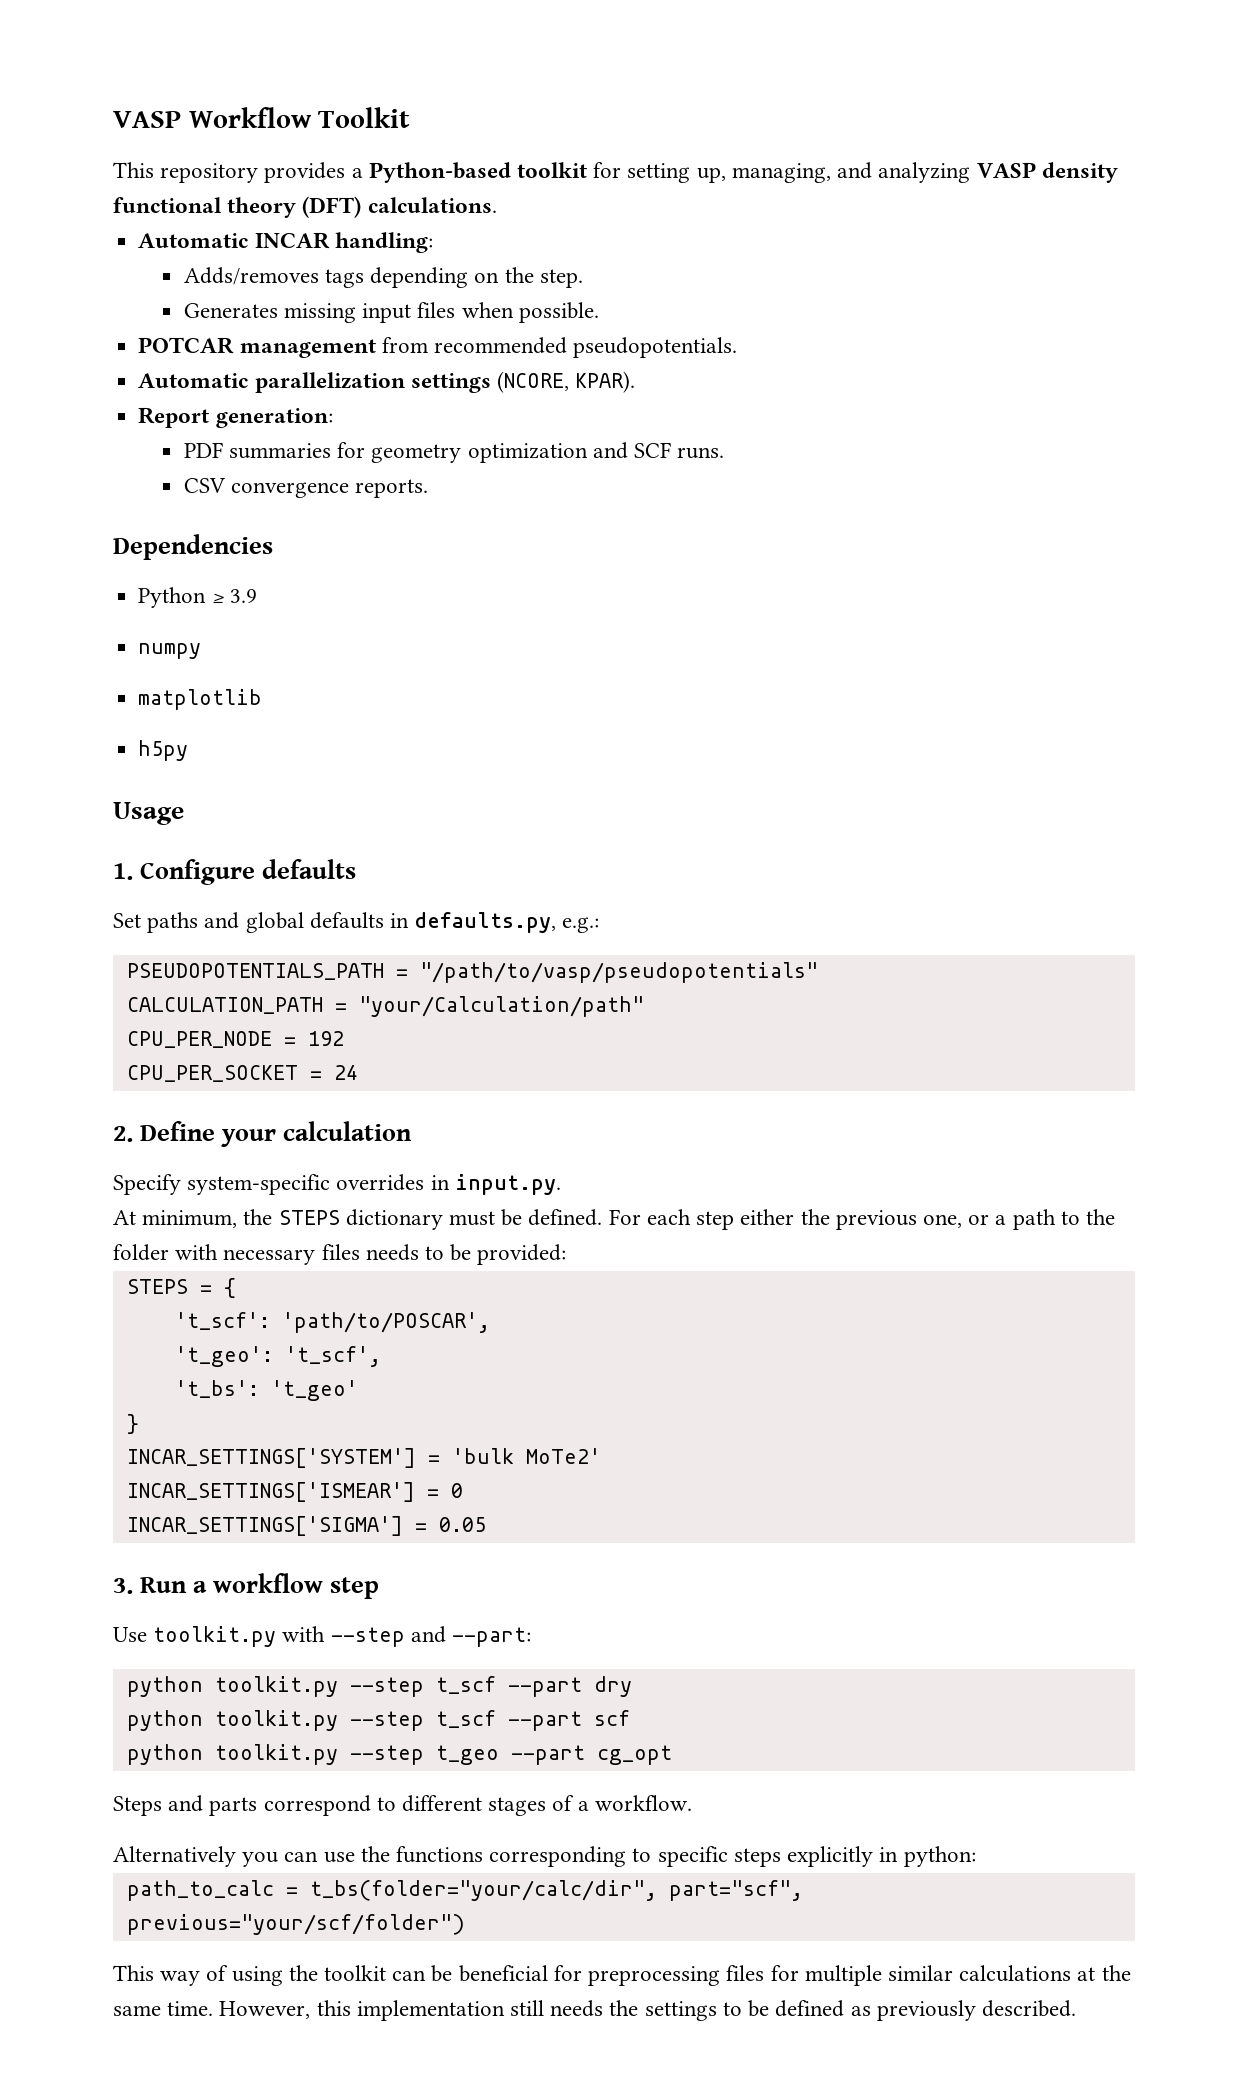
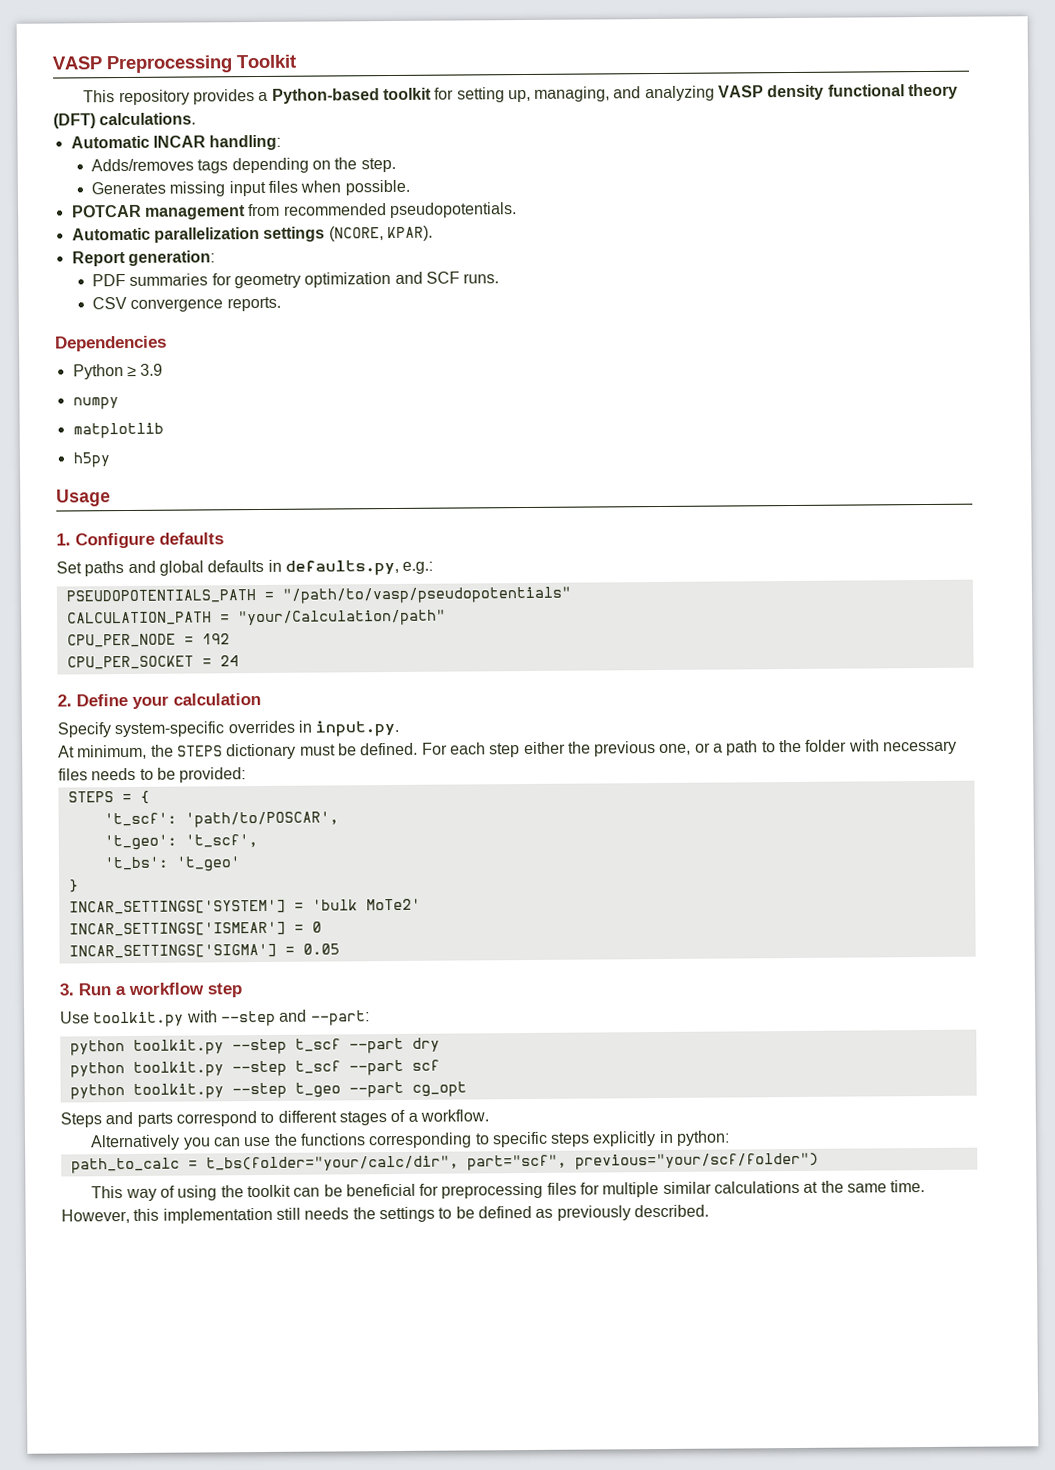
- VASP Workflow Toolkit
+ VASP Preprocessing Toolkit

